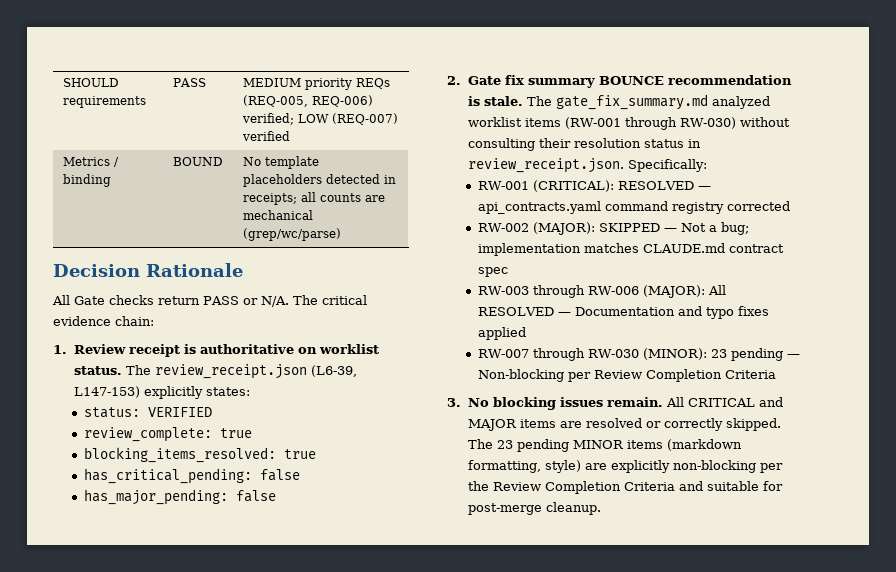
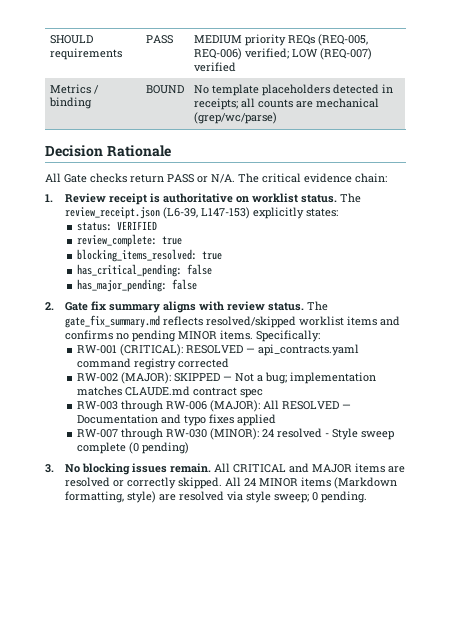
- 2. Gate fix summary BOUNCE recommendation is stale. The gate_fix_summary.md analyzed worklist items (RW-001 through RW-030) without consulting their resolution status in review_receipt.json. Specifically:
+ 2. Gate fix summary aligns with review status. The gate_fix_summary.md reflects resolved/skipped worklist items and confirms no pending MINOR items. Specifically:
- RW-007 through RW-030 (MINOR): 23 pending — Non-blocking per Review Completion Criteria
+ RW-007 through RW-030 (MINOR): 24 resolved - Style sweep complete (0 pending)
- The 23 pending MINOR items (markdown formatting, style) are explicitly non-blocking per the Review Completion Criteria and suitable for post-merge cleanup.
+ All 24 MINOR items (Markdown formatting, style) are resolved via style sweep; 0 pending.

